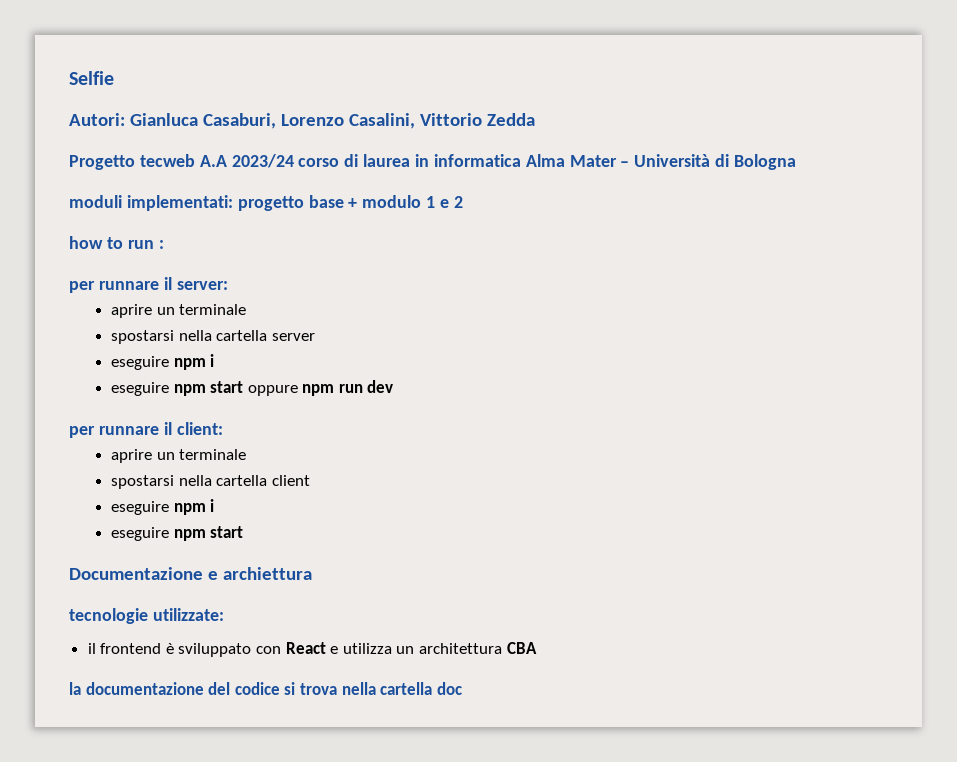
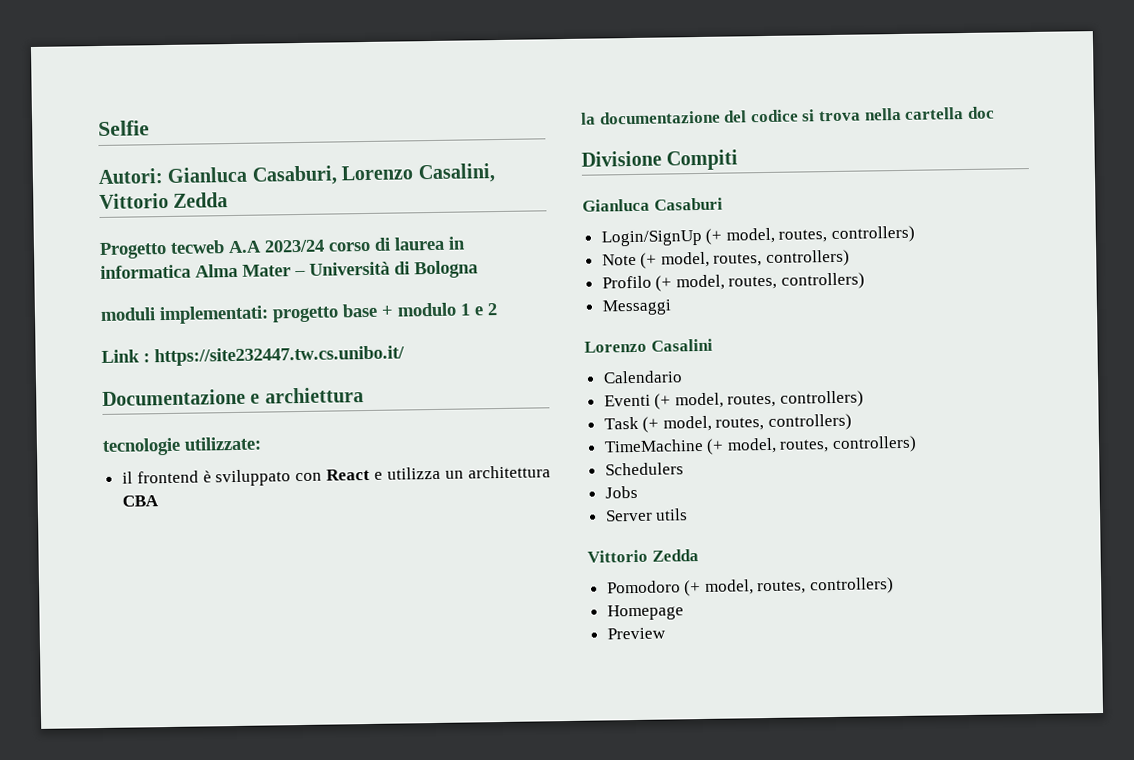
- how to run :
- per runnare il server:
- aprire un terminale
- spostarsi nella cartella server
- eseguire npm i
- eseguire npm start oppure npm run dev
- per runnare il client:
- aprire un terminale
- spostarsi nella cartella client
- eseguire npm i
- eseguire npm start
+ Link : https://site232447.tw.cs.unibo.it/
+ Divisione Compiti
+ Gianluca Casaburi
+ Login/SignUp (+ model, routes, controllers)
+ Note (+ model, routes, controllers)
+ Profilo (+ model, routes, controllers)
+ Messaggi
+ Lorenzo Casalini
+ Calendario
+ Eventi (+ model, routes, controllers)
+ Task (+ model, routes, controllers)
+ TimeMachine (+ model, routes, controllers)
+ Schedulers
+ Jobs
+ Server utils
+ Vittorio Zedda
+ Pomodoro (+ model, routes, controllers)
+ Homepage
+ Preview

